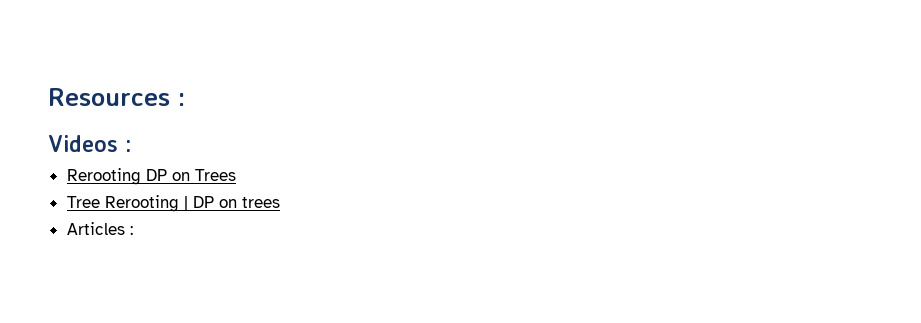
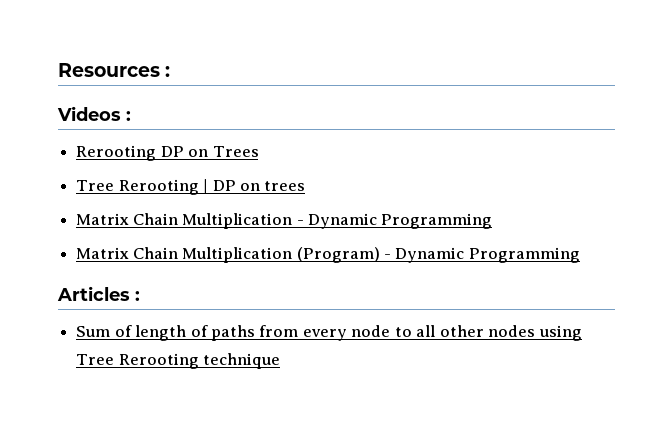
+ Matrix Chain Multiplication - Dynamic Programming
+ Matrix Chain Multiplication (Program) - Dynamic Programming
  Articles :
+ Sum of length of paths from every node to all other nodes using Tree Rerooting technique

